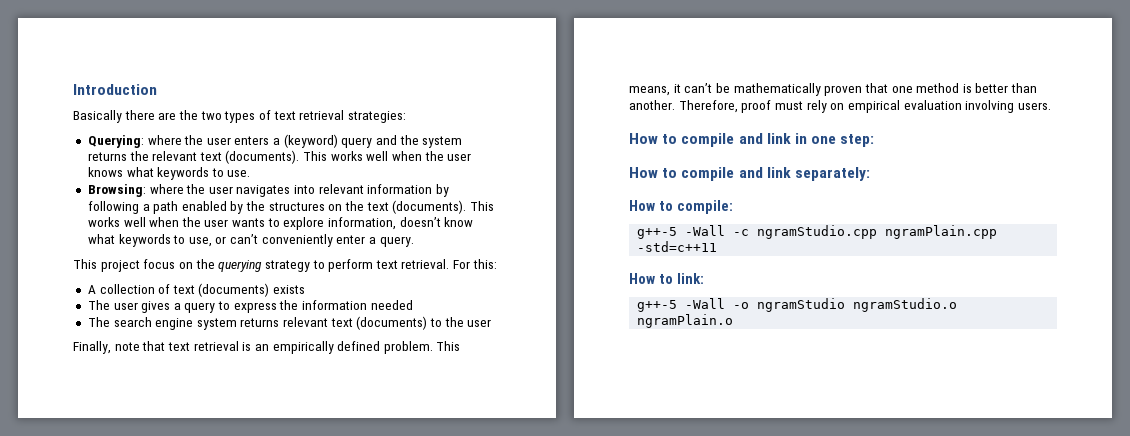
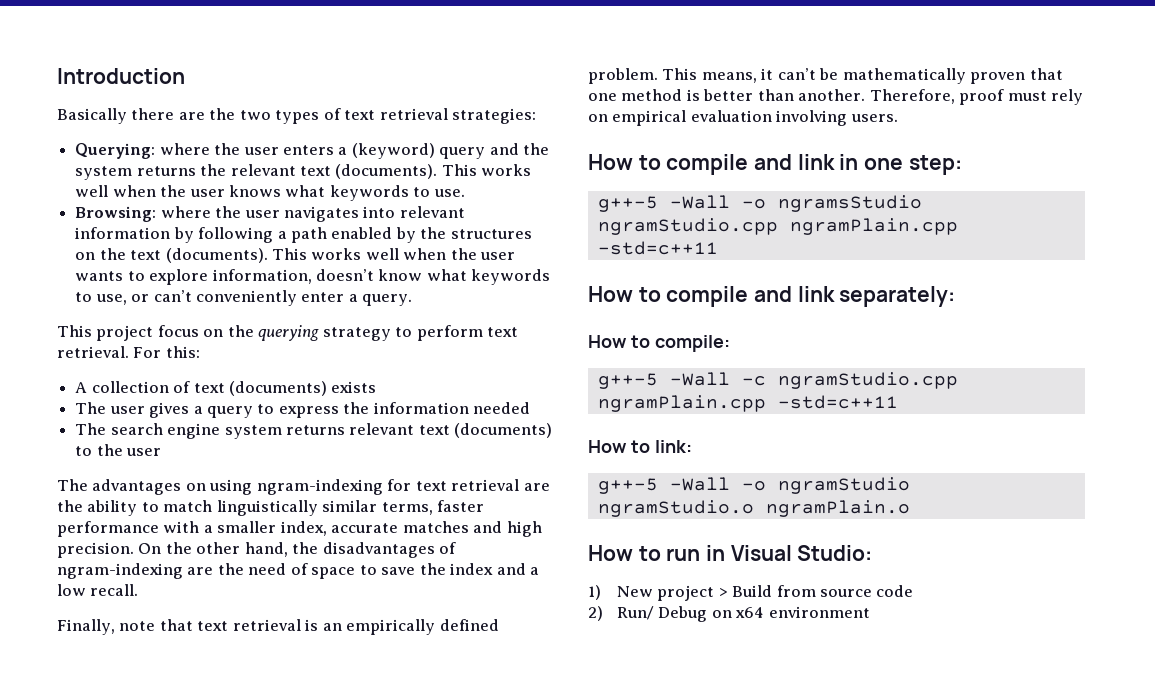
+ The advantages on using ngram-indexing for text retrieval are the ability to match linguistically similar terms, faster performance with a smaller index, accurate matches and high precision. On the other hand, the disadvantages of ngram-indexing are the need of space to save the index and a low recall.
+ g++-5 -Wall -o ngramsStudio ngramStudio.cpp ngramPlain.cpp -std=c++11
+ How to run in Visual Studio:
+ 1) New project > Build from source code
+ 2) Run/ Debug on x64 environment

